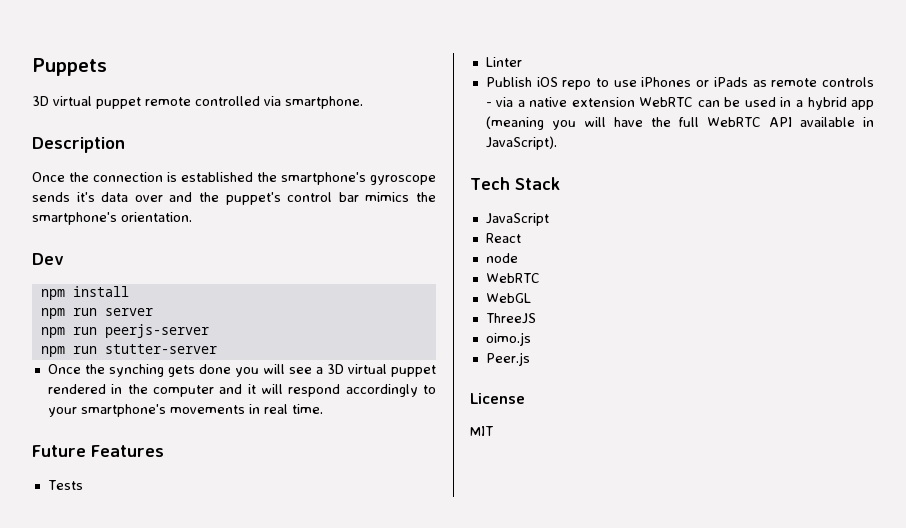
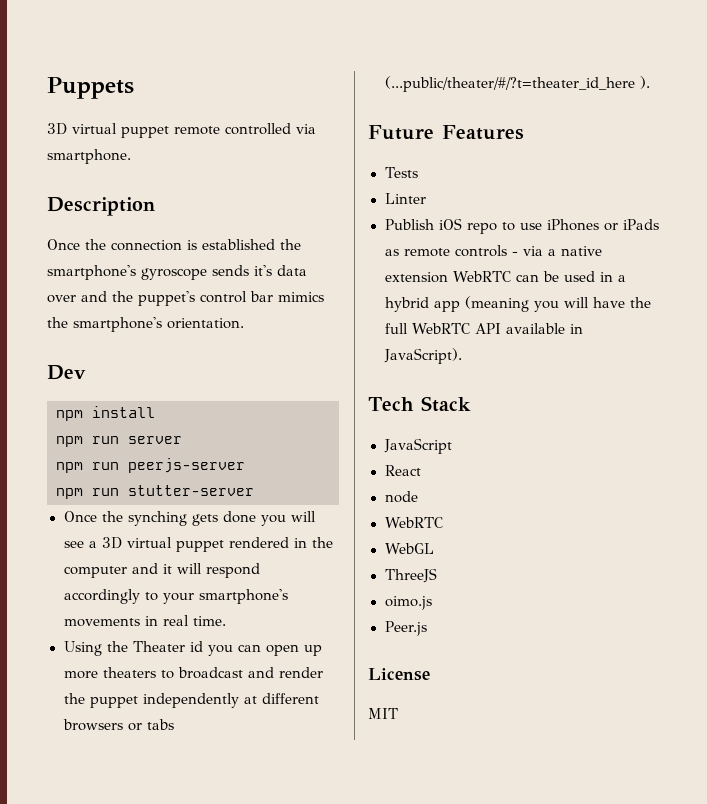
+ Using the Theater id you can open up more theaters to broadcast and render the puppet independently at different browsers or tabs (...public/theater/#/?t=theater_id_here ).

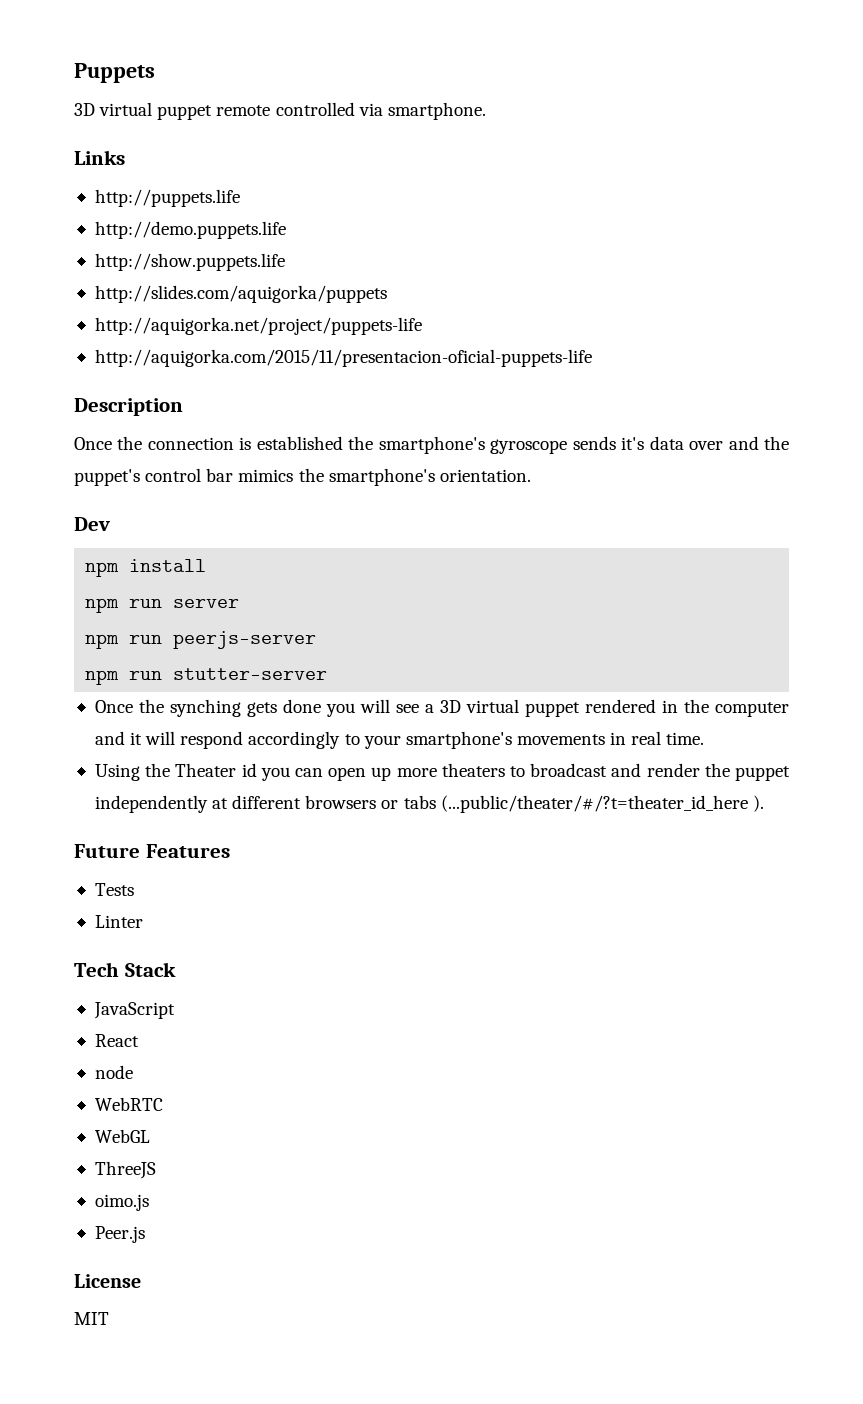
+ Links
+ http://puppets.life
+ http://demo.puppets.life
+ http://show.puppets.life
+ http://slides.com/aquigorka/puppets
+ http://aquigorka.net/project/puppets-life
+ http://aquigorka.com/2015/11/presentacion-oficial-puppets-life
- Publish iOS repo to use iPhones or iPads as remote controls - via a native extension WebRTC can be used in a hybrid app (meaning you will have the full WebRTC API available in JavaScript).

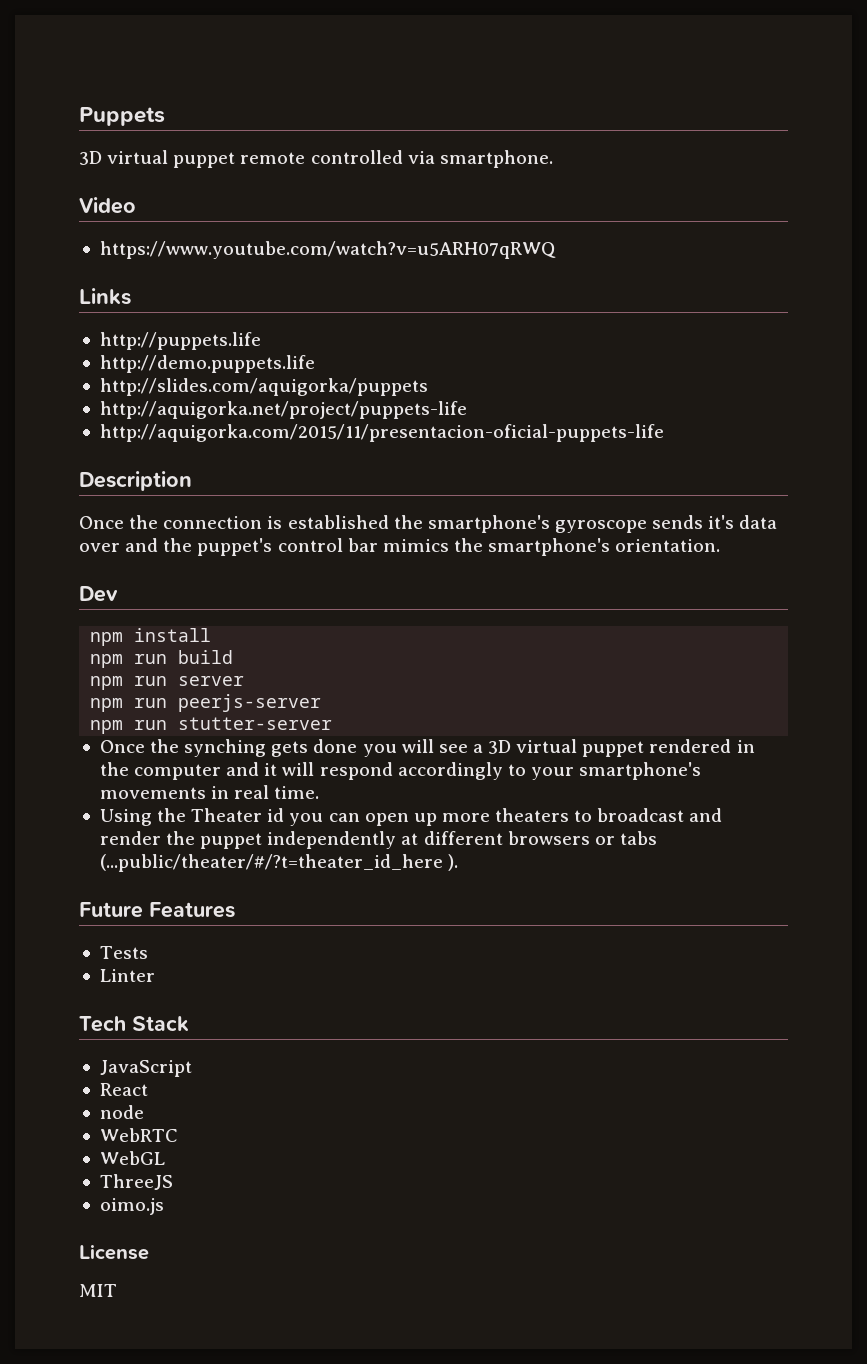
+ Video
+ https://www.youtube.com/watch?v=u5ARH07qRWQ
- http://show.puppets.life
+ npm run build
- Peer.js

